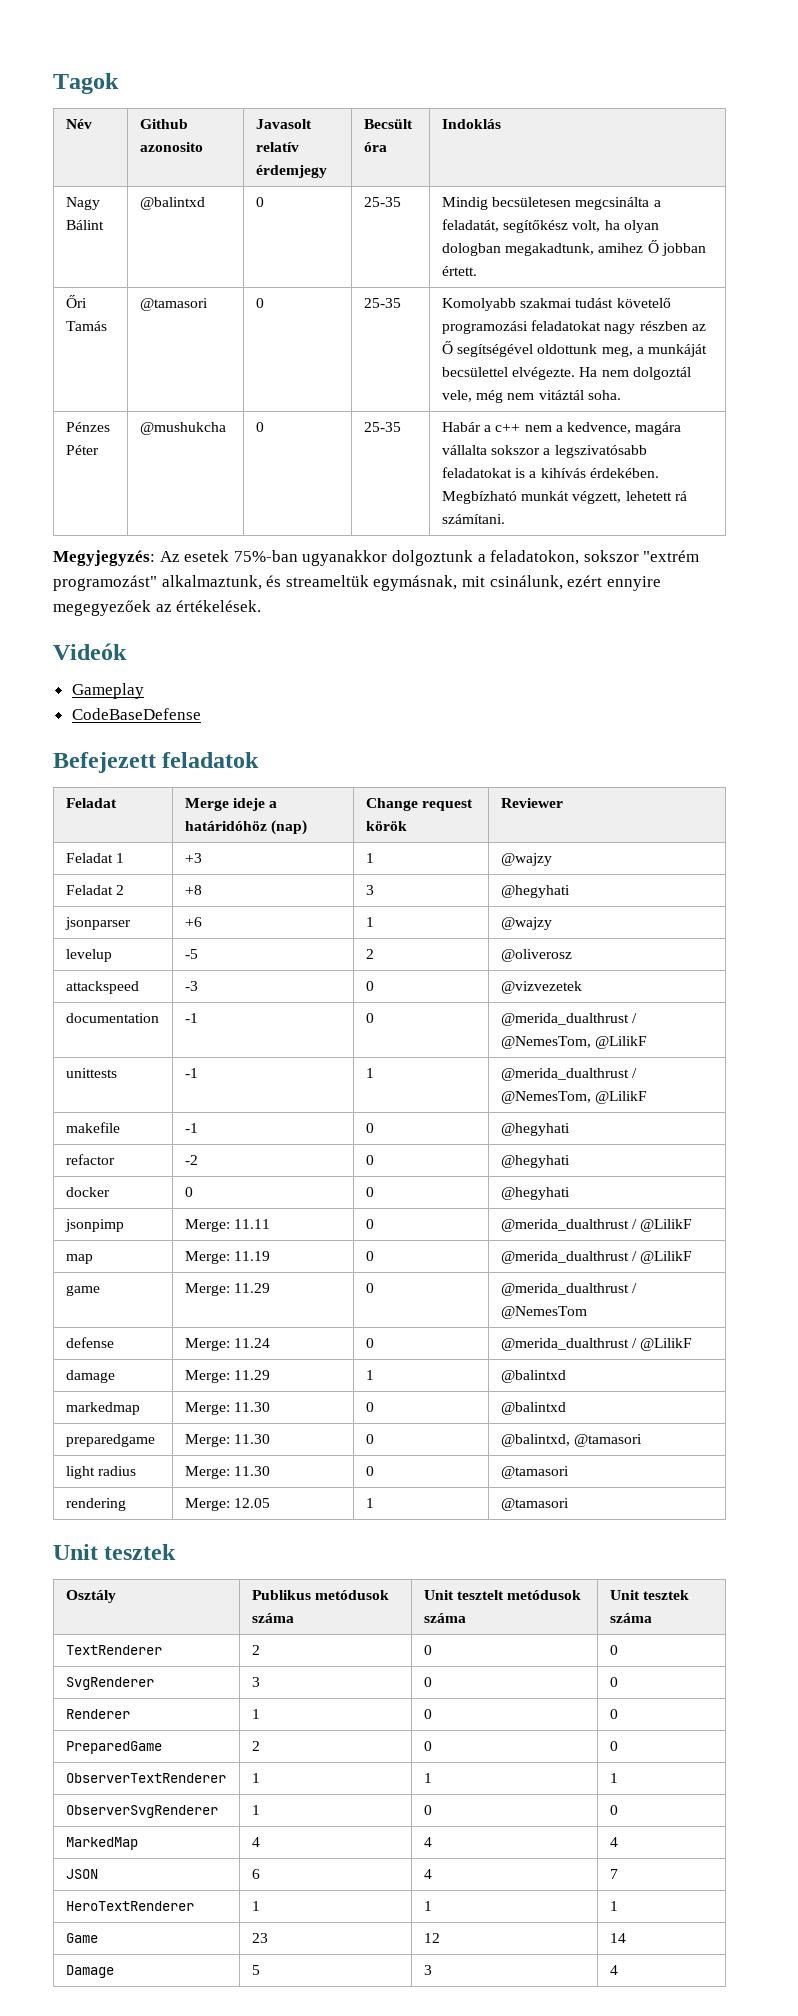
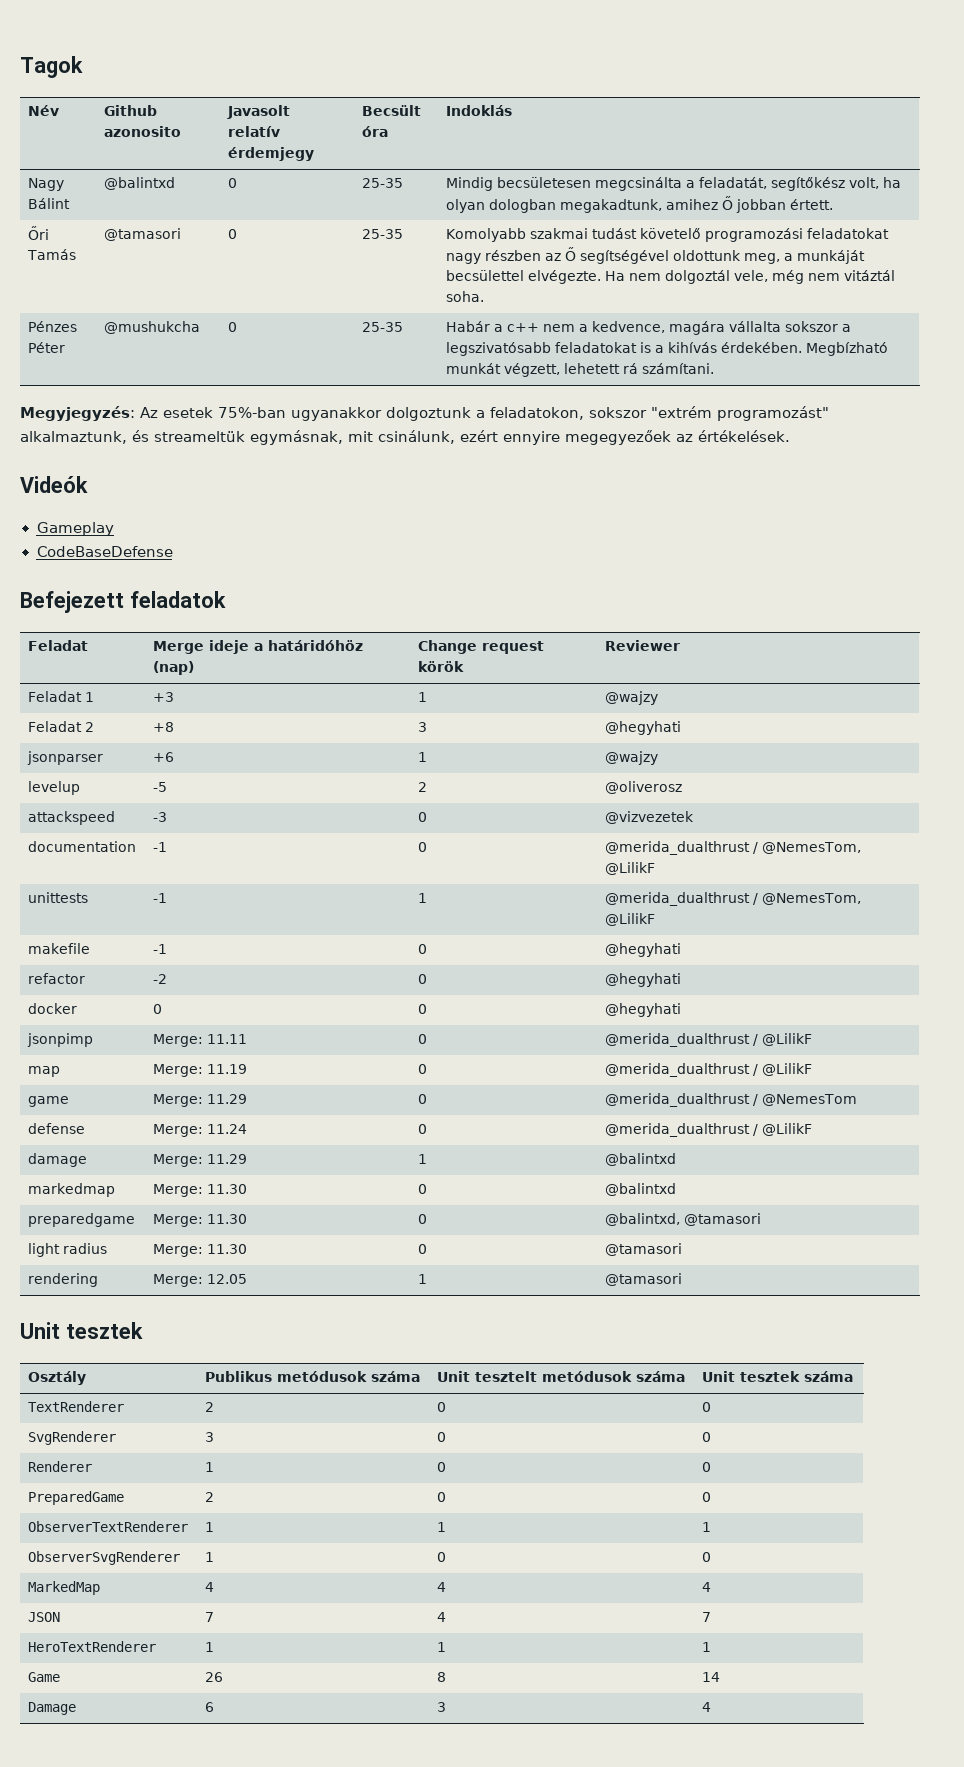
- JSON | 6 | 4 | 7
+ JSON | 7 | 4 | 7
- Game | 23 | 12 | 14
+ Game | 26 | 8 | 14
- Damage | 5 | 3 | 4
+ Damage | 6 | 3 | 4

